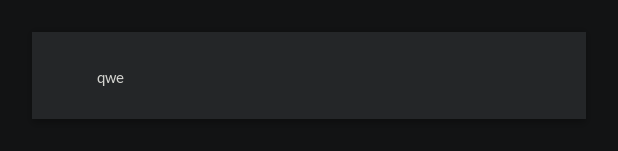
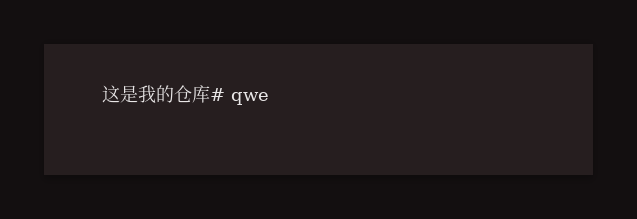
- qwe
+ 这是我的仓库# qwe

